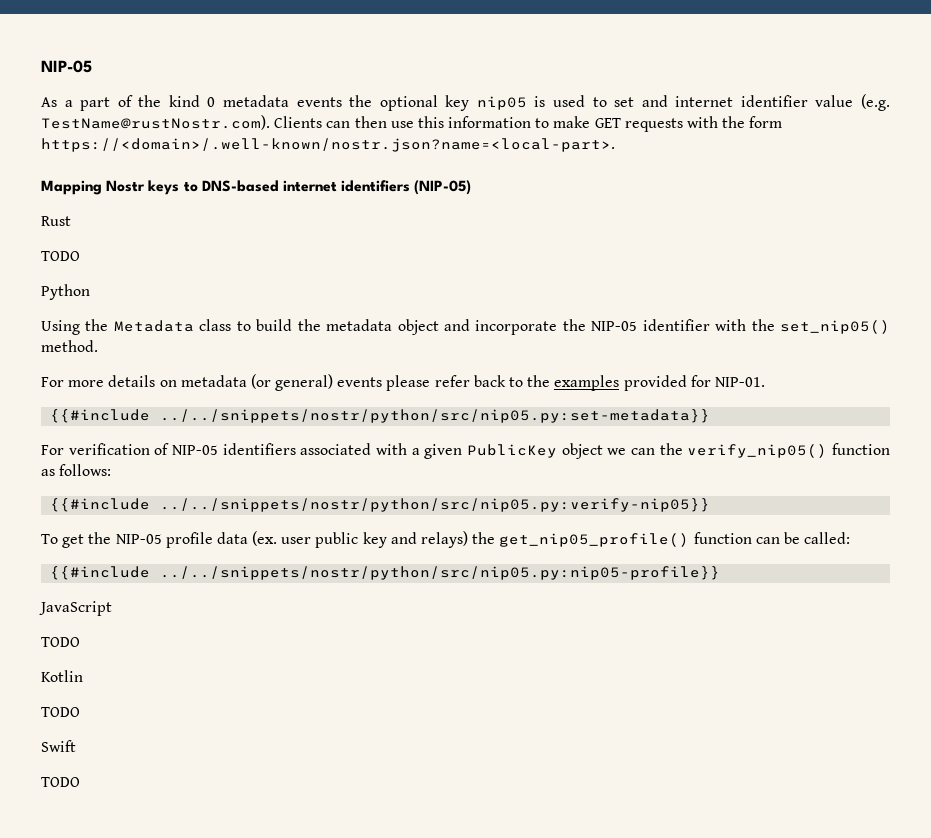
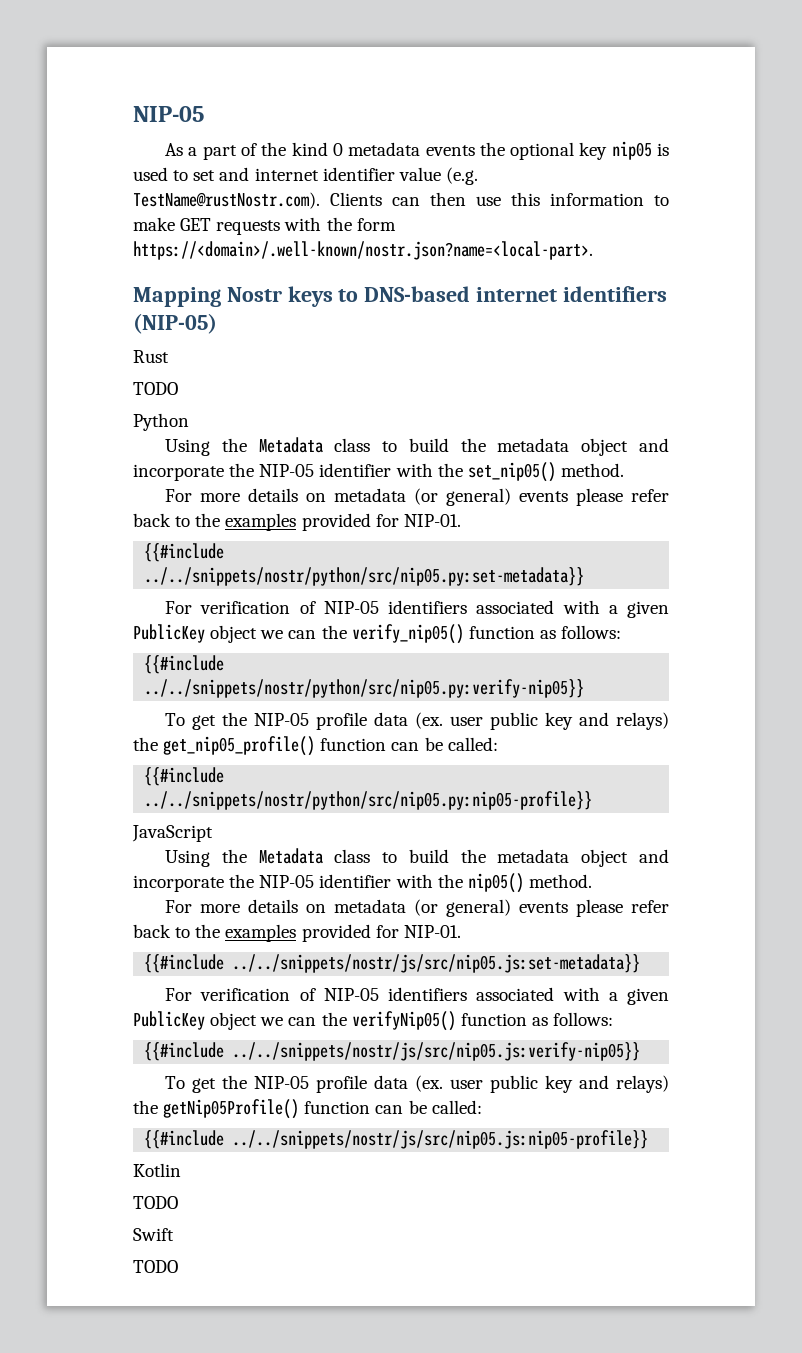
  JavaScript
- TODO
+ Using the Metadata class to build the metadata object and incorporate the NIP-05 identifier with the nip05() method.
+ For more details on metadata (or general) events please refer back to the examples provided for NIP-01.
+ {{#include ../../snippets/nostr/js/src/nip05.js:set-metadata}}
+ For verification of NIP-05 identifiers associated with a given PublicKey object we can the verifyNip05() function as follows:
+ {{#include ../../snippets/nostr/js/src/nip05.js:verify-nip05}}
+ To get the NIP-05 profile data (ex. user public key and relays) the getNip05Profile() function can be called:
+ {{#include ../../snippets/nostr/js/src/nip05.js:nip05-profile}}

